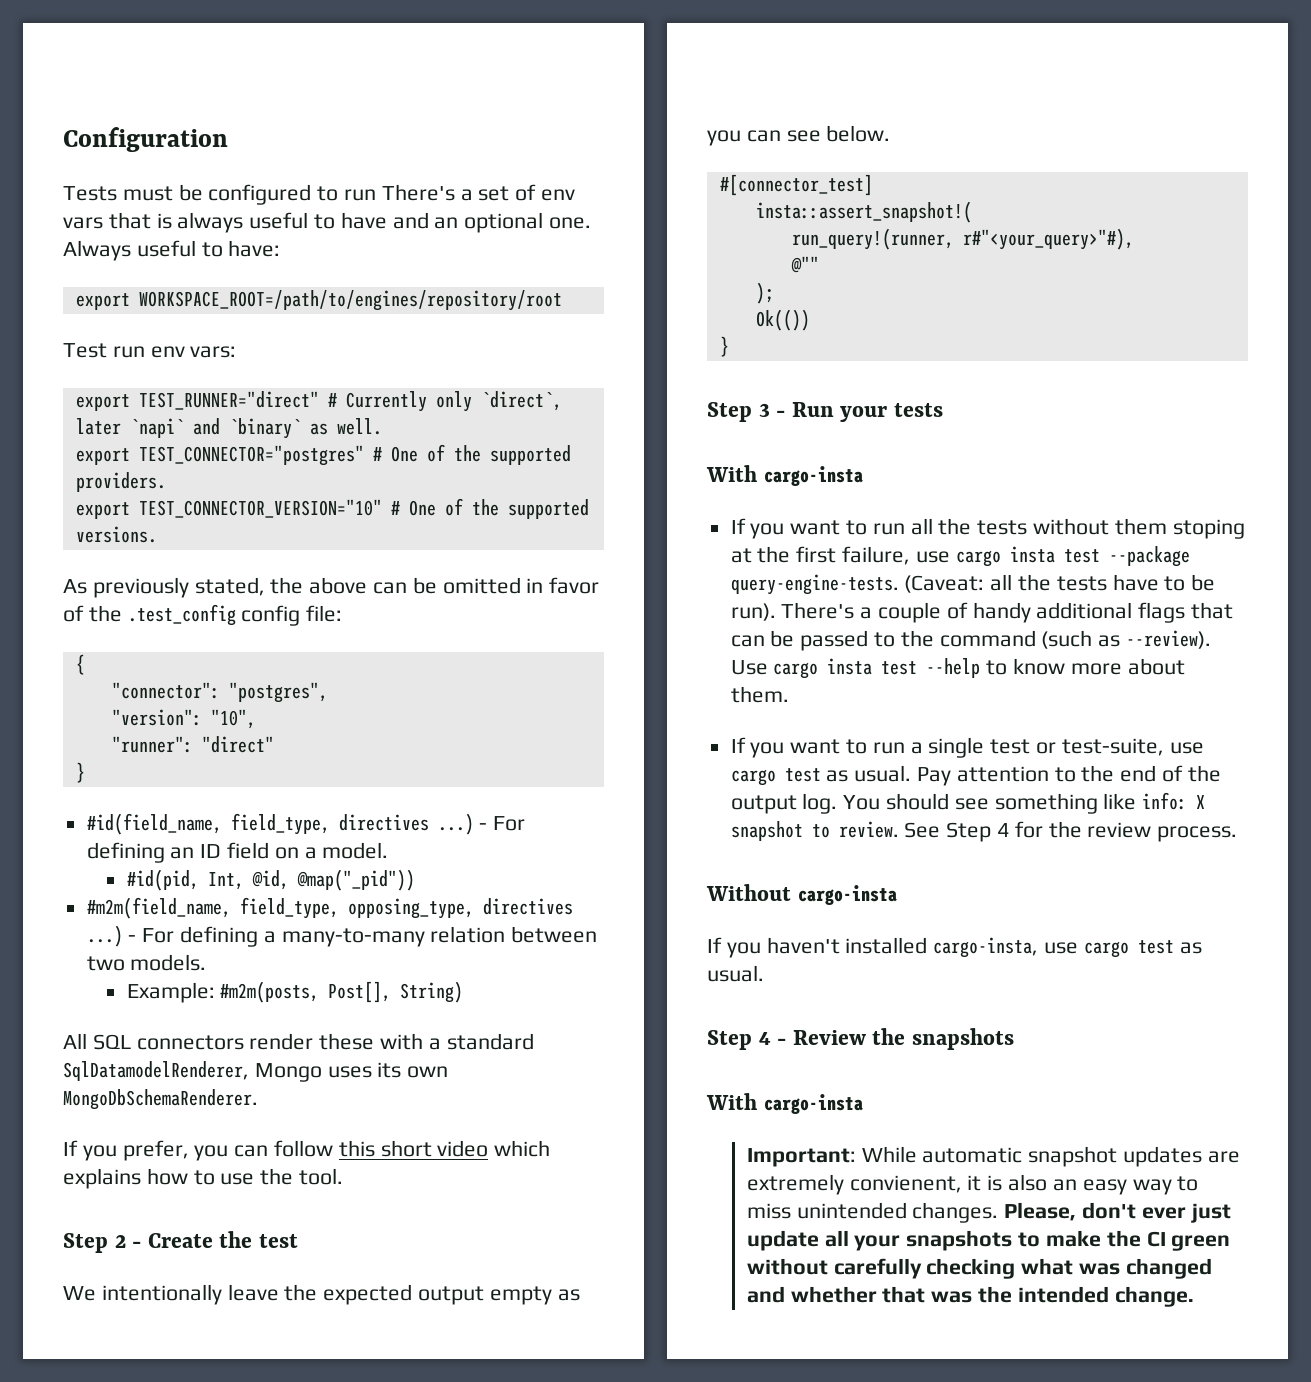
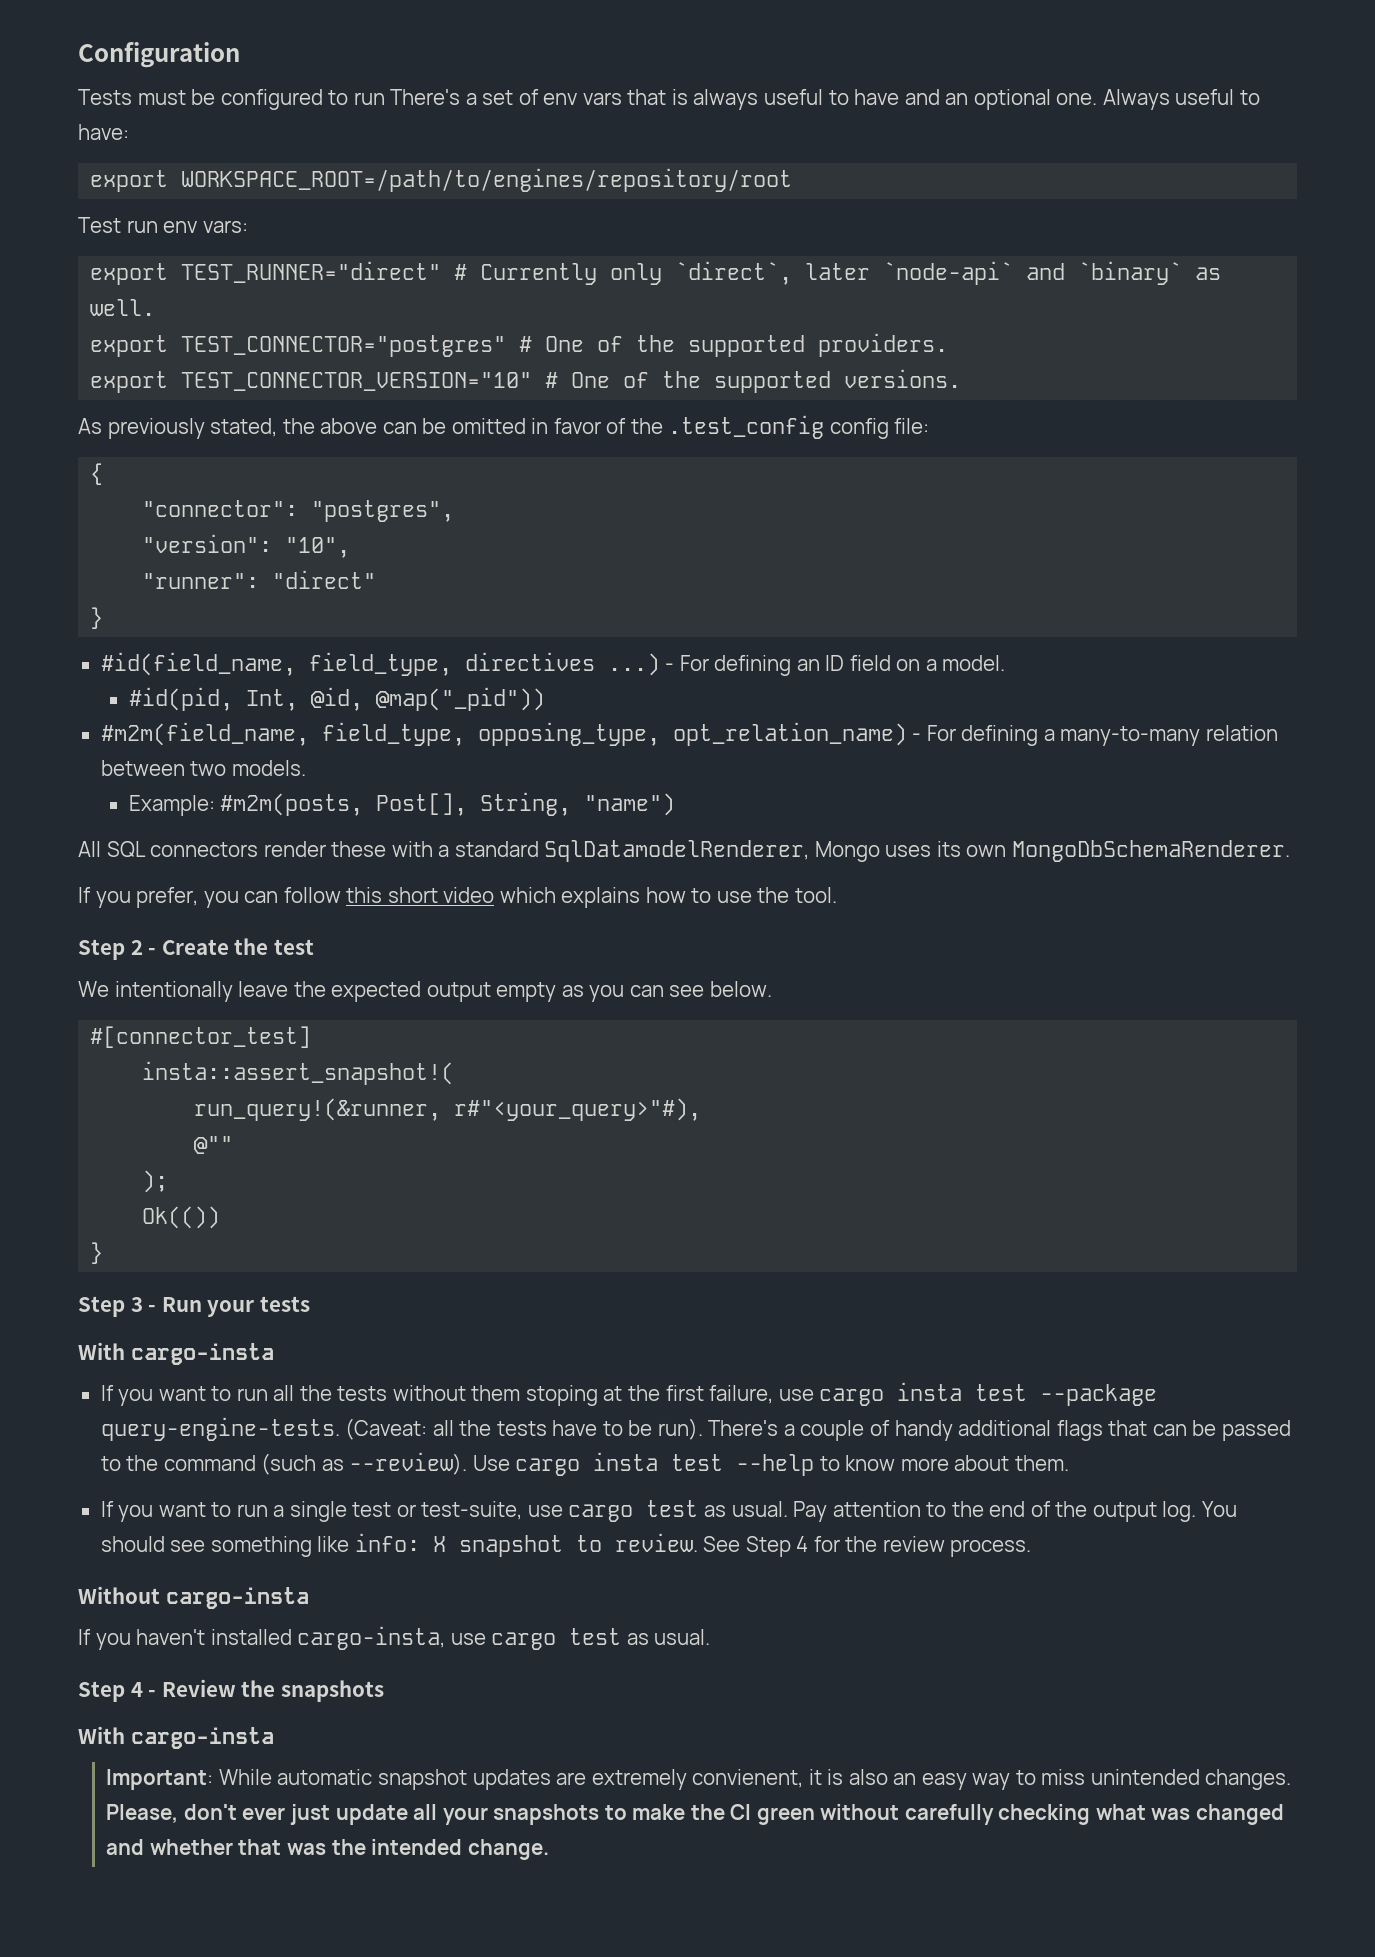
- export TEST_RUNNER="direct" # Currently only `direct`, later `napi` and `binary` as well.
+ export TEST_RUNNER="direct" # Currently only `direct`, later `node-api` and `binary` as well.
- #m2m(field_name, field_type, opposing_type, directives ...) - For defining a many-to-many relation between two models.
+ #m2m(field_name, field_type, opposing_type, opt_relation_name) - For defining a many-to-many relation between two models.
- Example: #m2m(posts, Post[], String)
+ Example: #m2m(posts, Post[], String, "name")
- run_query!(runner, r#"<your_query>"#),
+ run_query!(&runner, r#"<your_query>"#),

